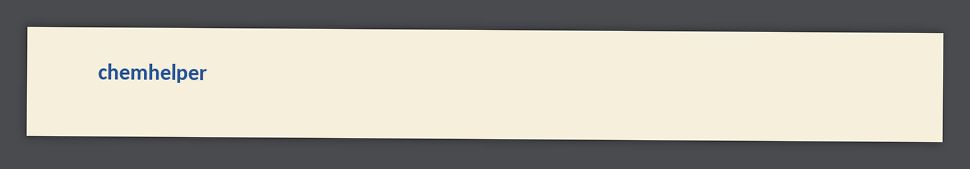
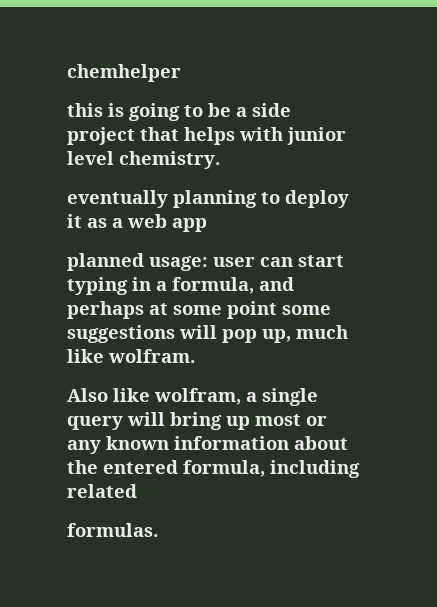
+ this is going to be a side project that helps with junior level chemistry.
+ eventually planning to deploy it as a web app
+ planned usage: user can start typing in a formula, and perhaps at some point some suggestions will pop up, much like wolfram.
+ Also like wolfram, a single query will bring up most or any known information about the entered formula, including related
+ formulas.

